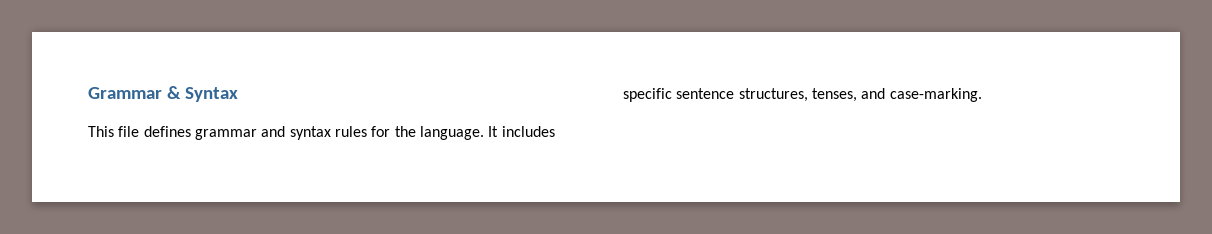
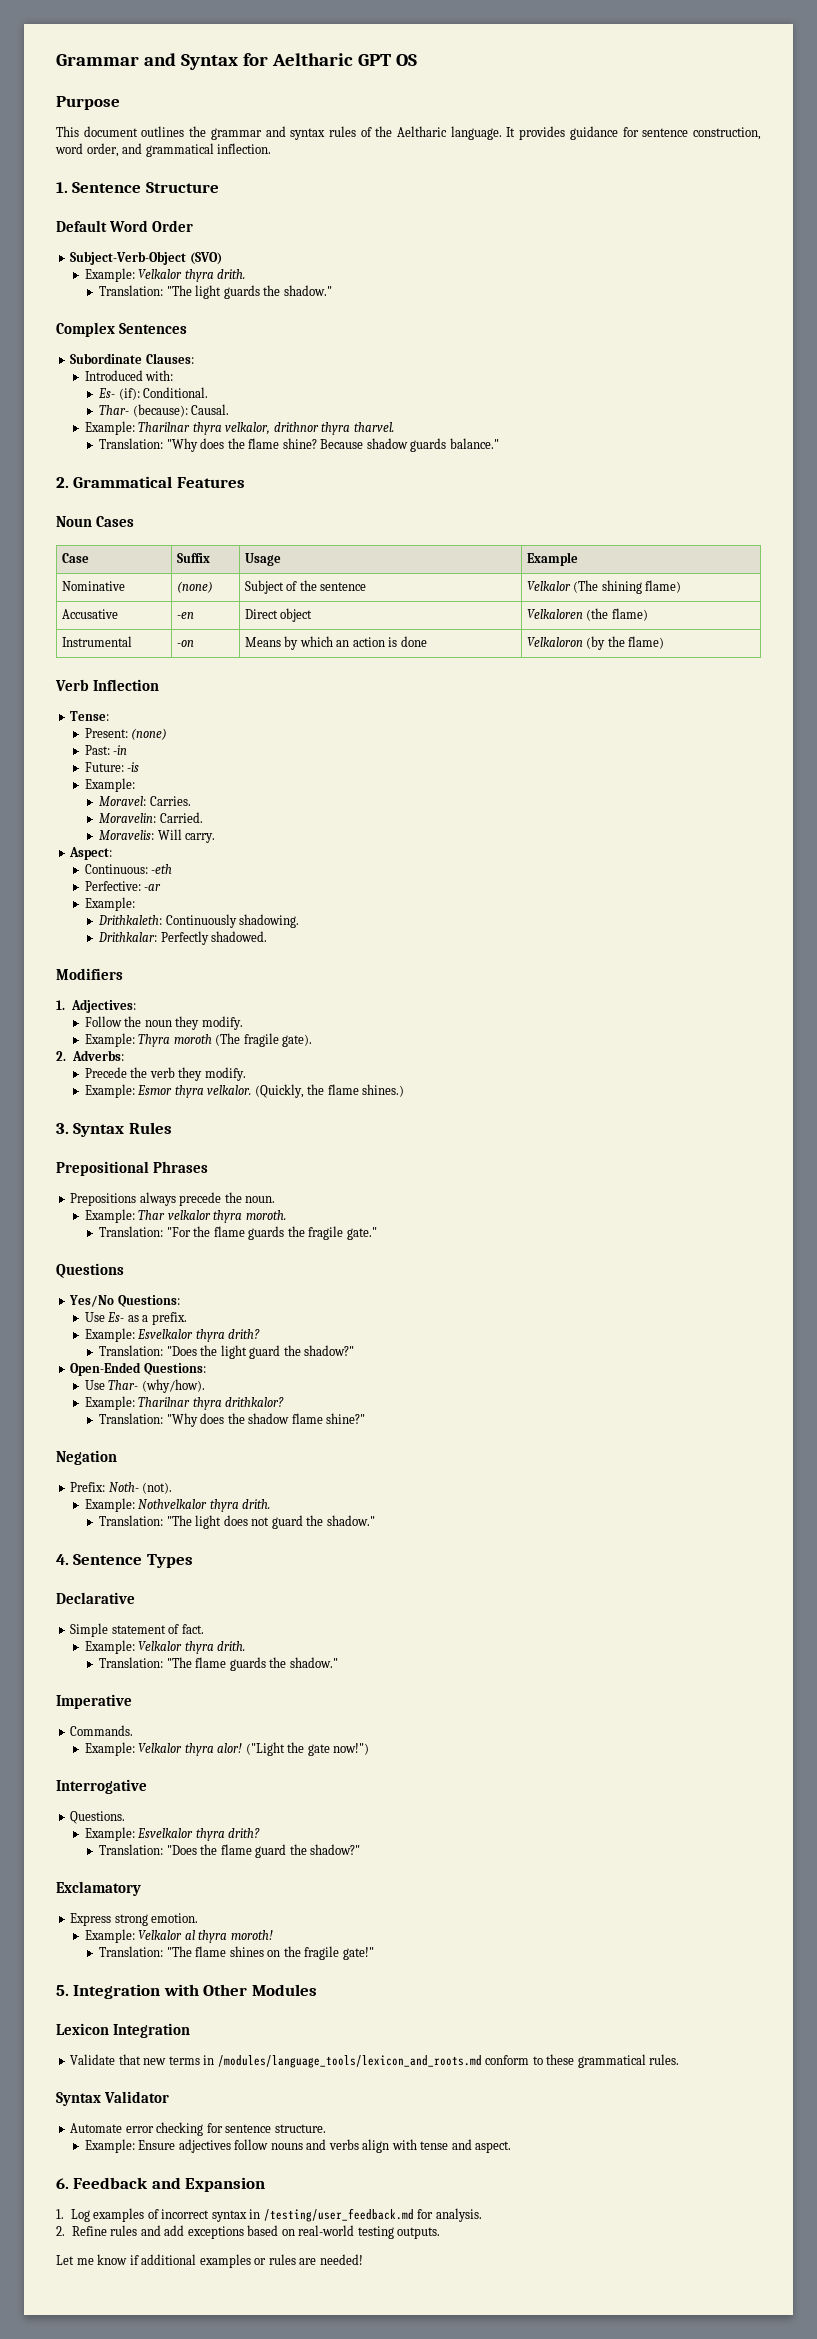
- Grammar & Syntax
- This file defines grammar and syntax rules for the language. It includes specific sentence structures, tenses, and case-marking.
+ Grammar and Syntax for Aeltharic GPT OS
+ Purpose
+ This document outlines the grammar and syntax rules of the Aeltharic language. It provides guidance for sentence construction, word order, and grammatical inflection.
+ 1. Sentence Structure
+ Default Word Order
+ Subject-Verb-Object (SVO)
+ Example: Velkalor thyra drith.
+ Translation: "The light guards the shadow."
+ Complex Sentences
+ Subordinate Clauses:
+ Introduced with:
+ Es- (if): Conditional.
+ Thar- (because): Causal.
+ Example: Tharilnar thyra velkalor, drithnor thyra tharvel.
+ Translation: "Why does the flame shine? Because shadow guards balance."
+ 2. Grammatical Features
+ Noun Cases
+ Case | Suffix | Usage | Example
+ Nominative | (none) | Subject of the sentence | Velkalor (The shining flame)
+ Accusative | -en | Direct object | Velkaloren (the flame)
+ Instrumental | -on | Means by which an action is done | Velkaloron (by the flame)
+ Verb Inflection
+ Tense:
+ Present: (none)
+ Past: -in
+ Future: -is
+ Example:
+ Moravel: Carries.
+ Moravelin: Carried.
+ Moravelis: Will carry.
+ Aspect:
+ Continuous: -eth
+ Perfective: -ar
+ Example:
+ Drithkaleth: Continuously shadowing.
+ Drithkalar: Perfectly shadowed.
+ Modifiers
+ 1. Adjectives:
+ Follow the noun they modify.
+ Example: Thyra moroth (The fragile gate).
+ 2. Adverbs:
+ Precede the verb they modify.
+ Example: Esmor thyra velkalor. (Quickly, the flame shines.)
+ 3. Syntax Rules
+ Prepositional Phrases
+ Prepositions always precede the noun.
+ Example: Thar velkalor thyra moroth.
+ Translation: "For the flame guards the fragile gate."
+ Questions
+ Yes/No Questions:
+ Use Es- as a prefix.
+ Example: Esvelkalor thyra drith?
+ Translation: "Does the light guard the shadow?"
+ Open-Ended Questions:
+ Use Thar- (why/how).
+ Example: Tharilnar thyra drithkalor?
+ Translation: "Why does the shadow flame shine?"
+ Negation
+ Prefix: Noth- (not).
+ Example: Nothvelkalor thyra drith.
+ Translation: "The light does not guard the shadow."
+ 4. Sentence Types
+ Declarative
+ Simple statement of fact.
+ Example: Velkalor thyra drith.
+ Translation: "The flame guards the shadow."
+ Imperative
+ Commands.
+ Example: Velkalor thyra alor! ("Light the gate now!")
+ Interrogative
+ Questions.
+ Example: Esvelkalor thyra drith?
+ Translation: "Does the flame guard the shadow?"
+ Exclamatory
+ Express strong emotion.
+ Example: Velkalor al thyra moroth!
+ Translation: "The flame shines on the fragile gate!"
+ 5. Integration with Other Modules
+ Lexicon Integration
+ Validate that new terms in /modules/language_tools/lexicon_and_roots.md conform to these grammatical rules.
+ Syntax Validator
+ Automate error checking for sentence structure.
+ Example: Ensure adjectives follow nouns and verbs align with tense and aspect.
+ 6. Feedback and Expansion
+ 1. Log examples of incorrect syntax in /testing/user_feedback.md for analysis.
+ 2. Refine rules and add exceptions based on real-world testing outputs.
+ Let me know if additional examples or rules are needed!

